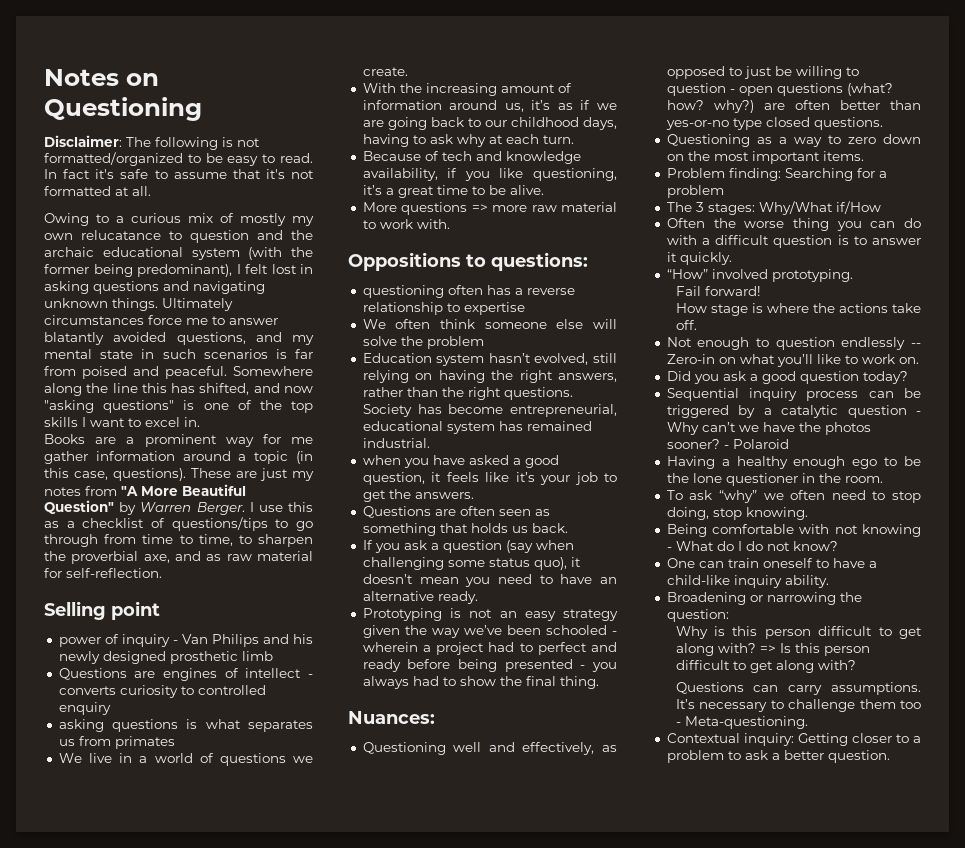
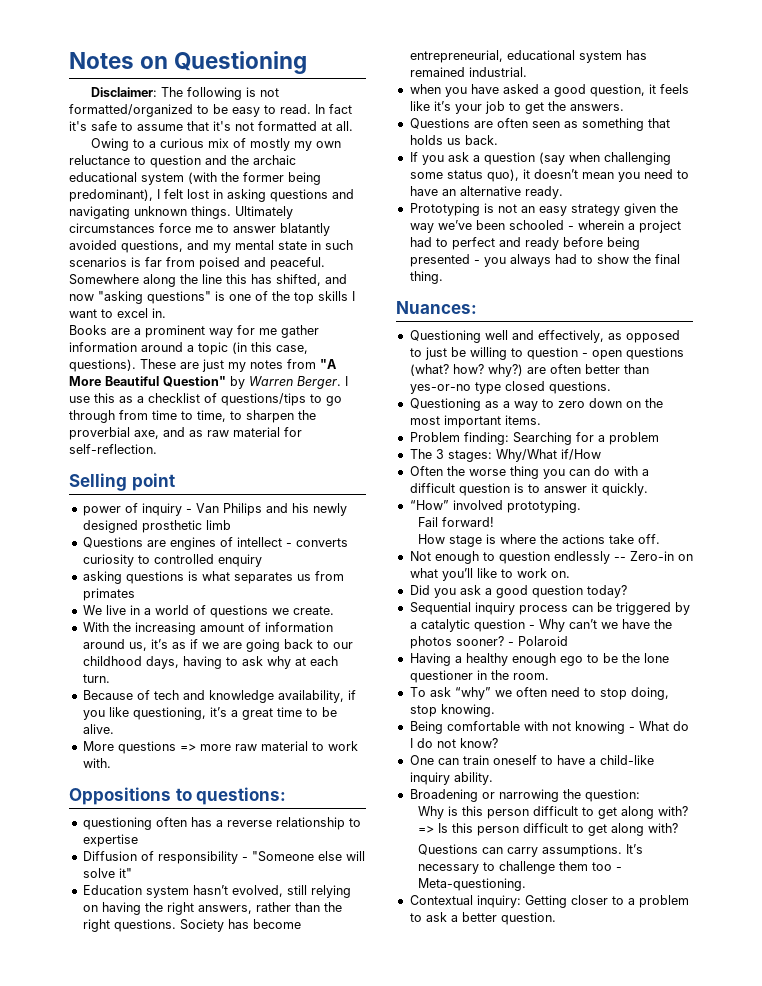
- Owing to a curious mix of mostly my own relucatance to question and the archaic educational system (with the former being predominant), I felt lost in asking questions and navigating unknown things.
+ Owing to a curious mix of mostly my own reluctance to question and the archaic educational system (with the former being predominant), I felt lost in asking questions and navigating unknown things.
- We often think someone else will solve the problem
+ Diffusion of responsibility - "Someone else will solve it"

